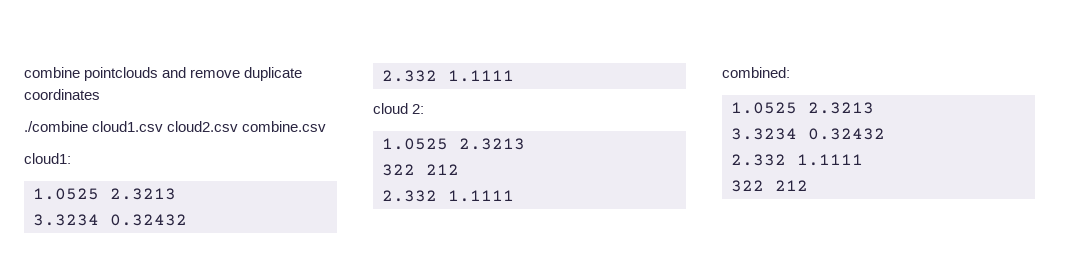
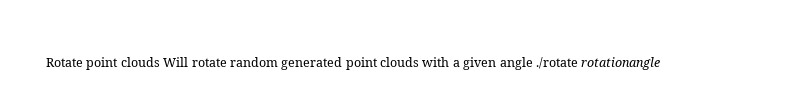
- combine pointclouds and remove duplicate coordinates
- ./combine cloud1.csv cloud2.csv combine.csv
- cloud1:
- 1.0525 2.3213
- 3.3234 0.32432
- 2.332 1.1111
- cloud 2:
- 1.0525 2.3213
- 322 212
- 2.332 1.1111
- combined:
- 1.0525 2.3213
- 3.3234 0.32432
- 2.332 1.1111
- 322 212
+ Rotate point clouds Will rotate random generated point clouds with a given angle ./rotate rotationangle

